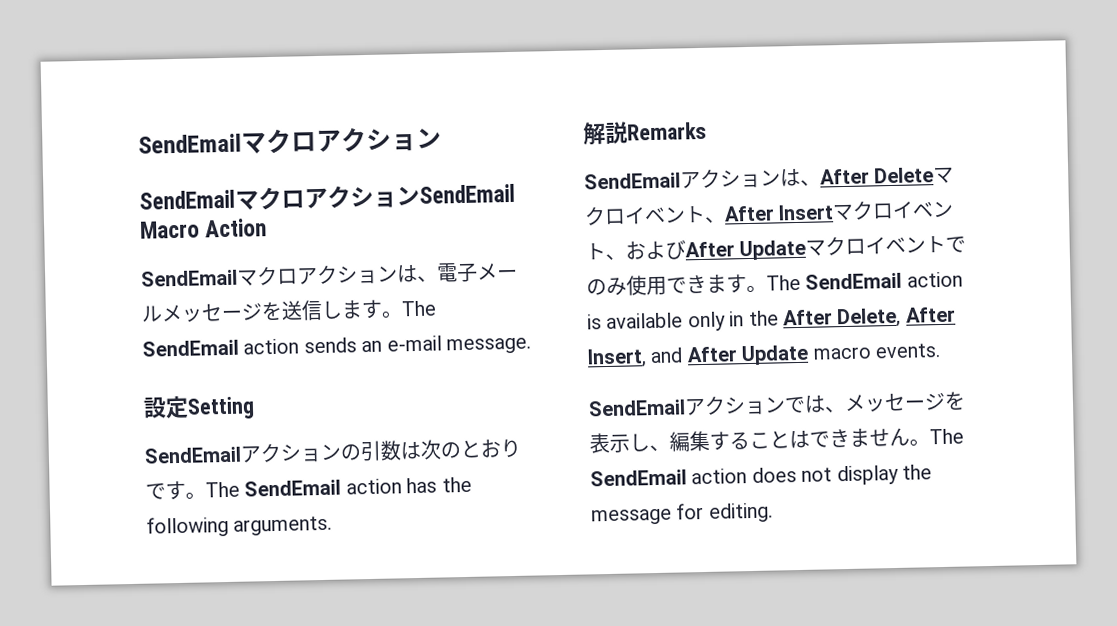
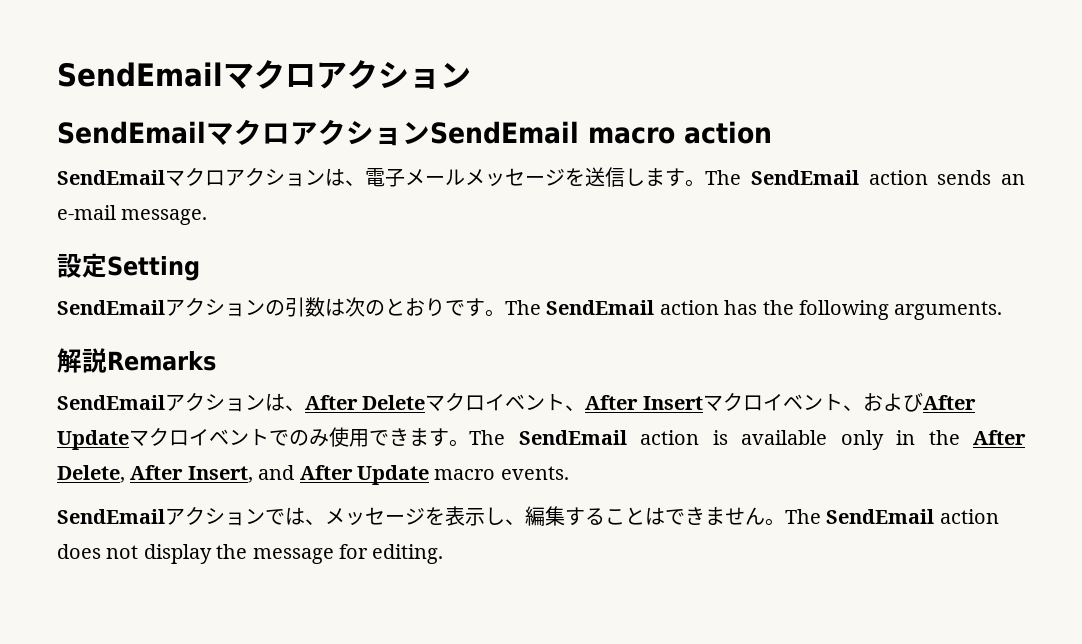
- SendEmailマクロアクションSendEmail Macro Action
+ SendEmailマクロアクションSendEmail macro action

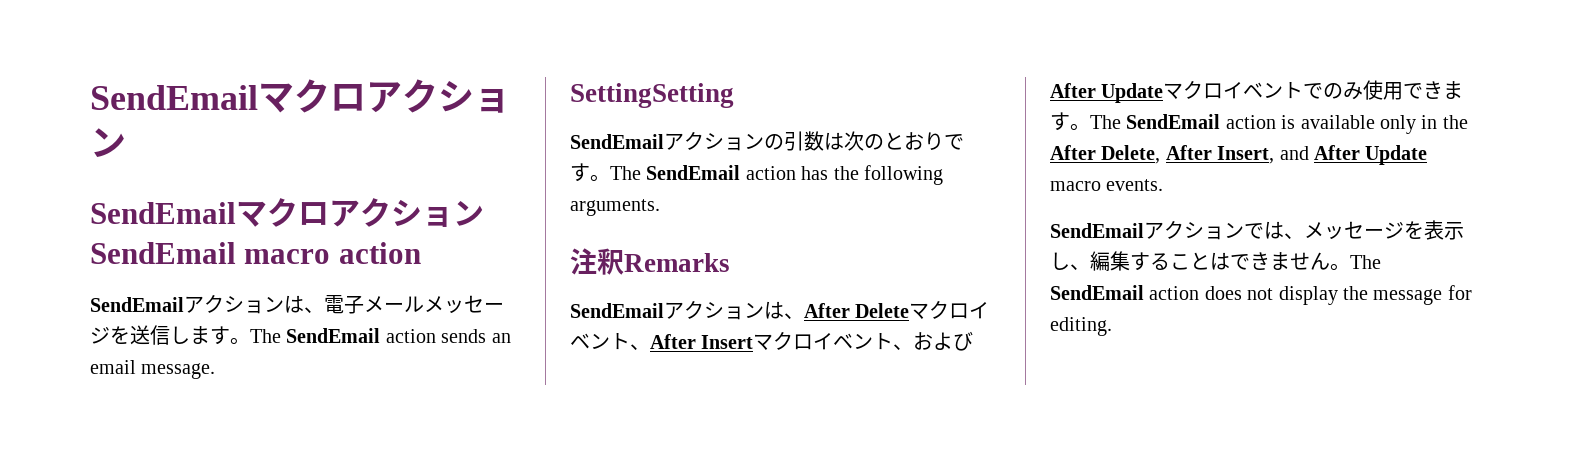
- SendEmailマクロアクションは、電子メールメッセージを送信します。
+ SendEmailアクションは、電子メールメッセージを送信します。
- The SendEmail action sends an e-mail message.
+ The SendEmail action sends an email message.
- 設定Setting
+ SettingSetting
- 解説Remarks
+ 注釈Remarks

